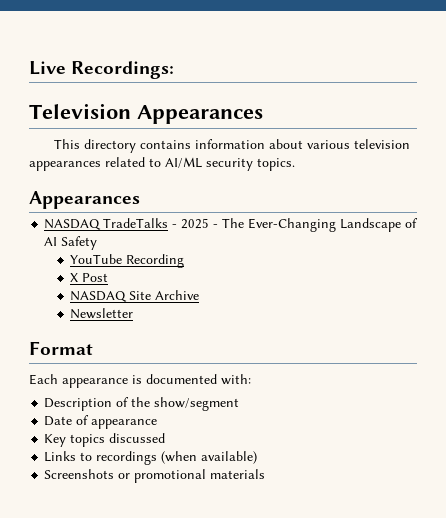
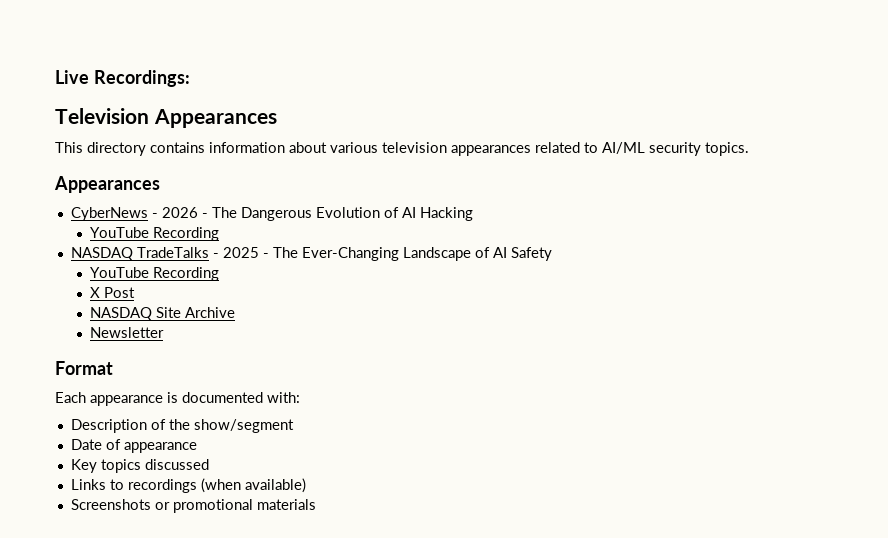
+ CyberNews - 2026 - The Dangerous Evolution of AI Hacking
+ YouTube Recording

